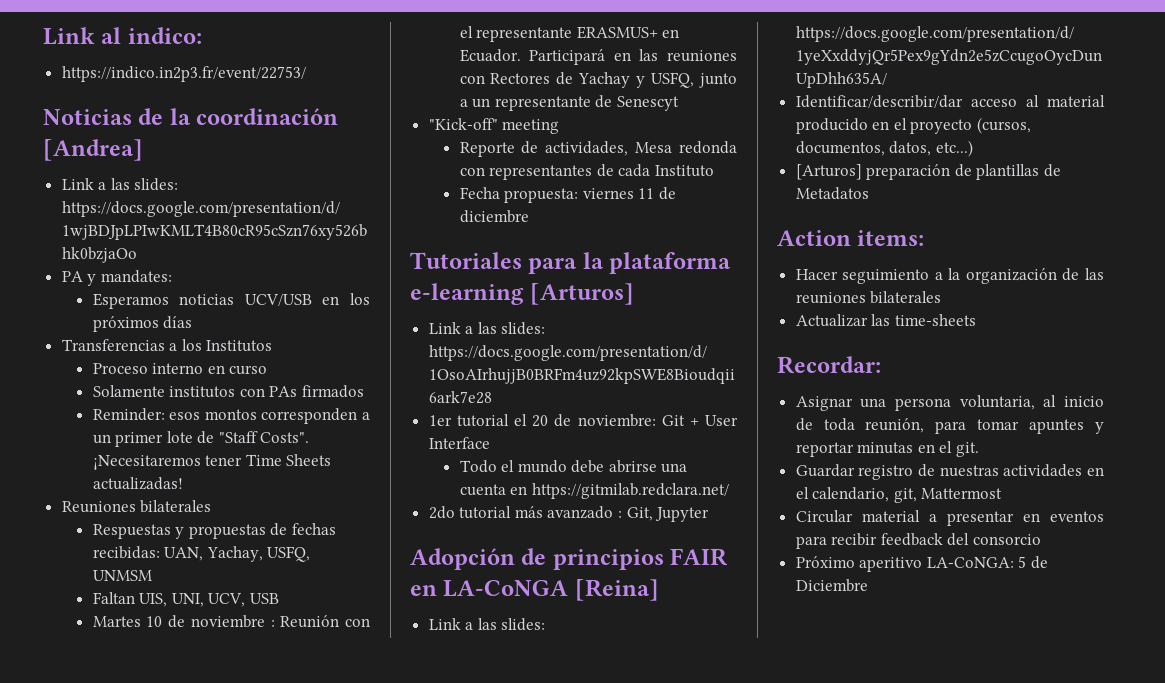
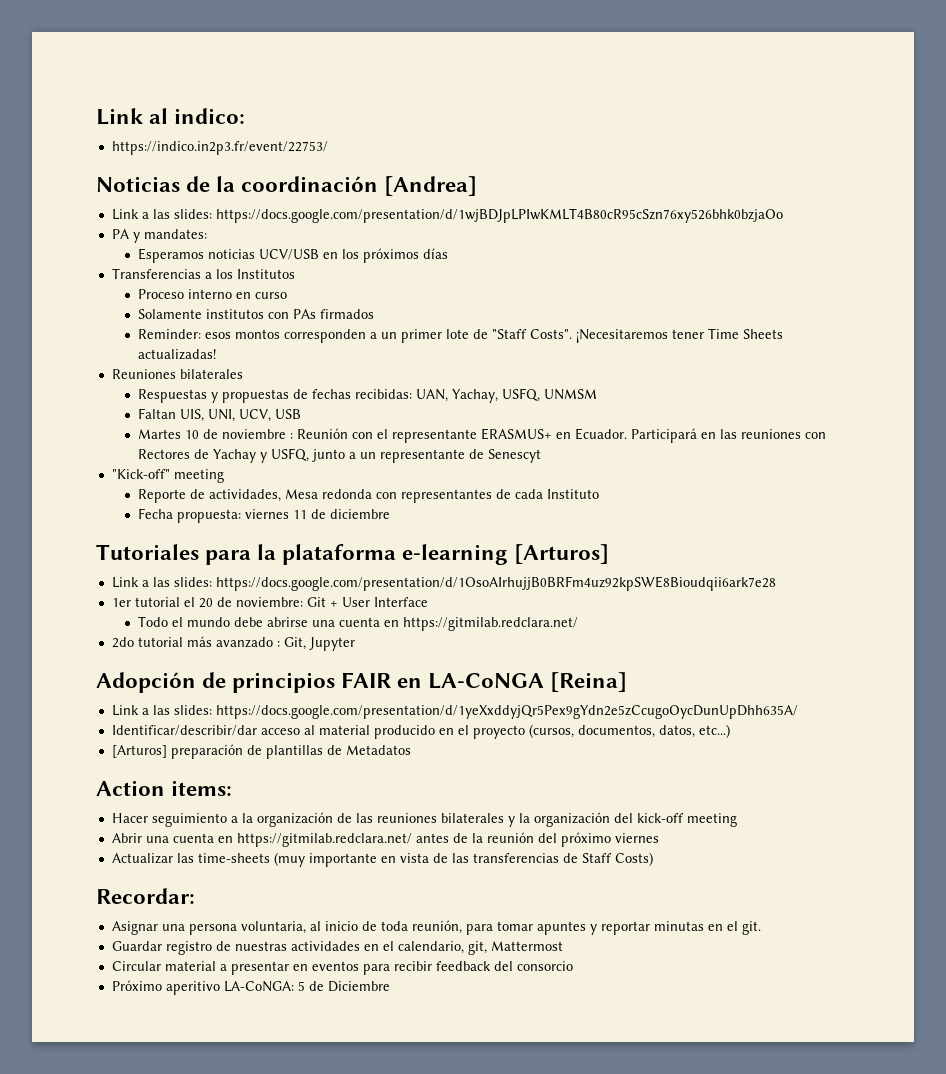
- Hacer seguimiento a la organización de las reuniones bilaterales
- Actualizar las time-sheets
+ Hacer seguimiento a la organización de las reuniones bilaterales y la organización del kick-off meeting
+ Abrir una cuenta en https://gitmilab.redclara.net/ antes de la reunión del próximo viernes
+ Actualizar las time-sheets (muy importante en vista de las transferencias de Staff Costs)

